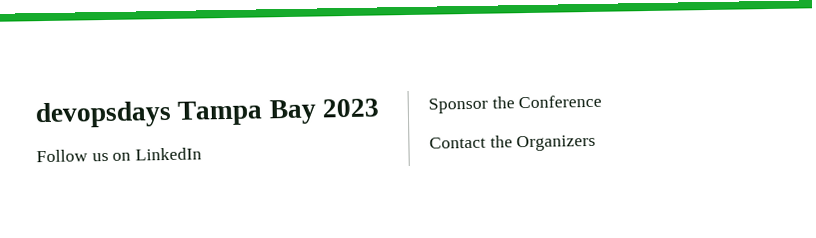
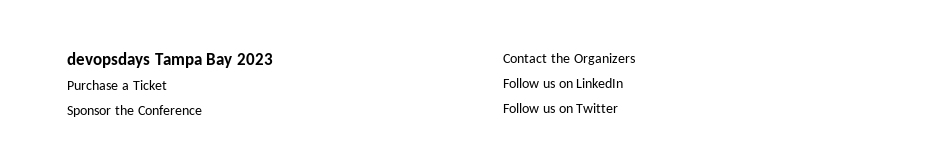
- Follow us on LinkedIn
+ Purchase a Ticket
+ Follow us on LinkedIn
+ Follow us on Twitter

